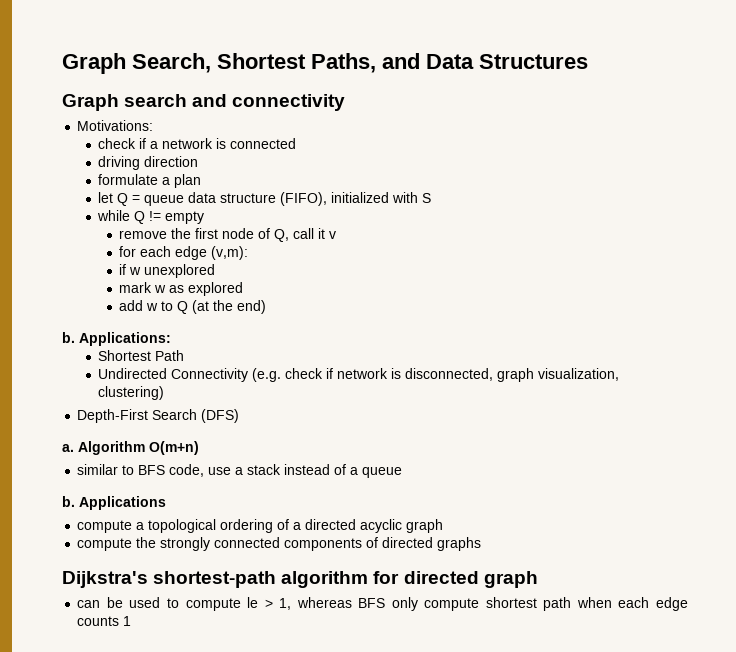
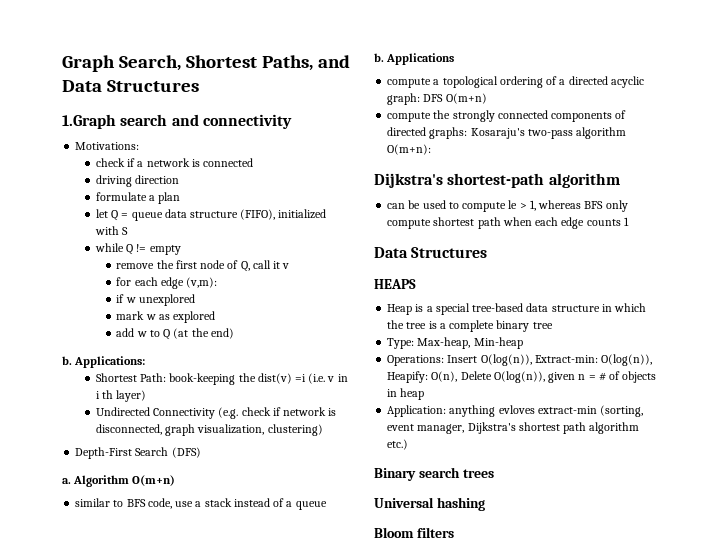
- Graph search and connectivity
+ 1.Graph search and connectivity
- Shortest Path
+ Shortest Path: book-keeping the dist(v) =i (i.e. v in i th layer)
- compute a topological ordering of a directed acyclic graph
+ compute a topological ordering of a directed acyclic graph: DFS O(m+n)
- compute the strongly connected components of directed graphs
+ compute the strongly connected components of directed graphs: Kosaraju's two-pass algorithm O(m+n):
- Dijkstra's shortest-path algorithm for directed graph
+ Dijkstra's shortest-path algorithm
  can be used to compute le > 1, whereas BFS only compute shortest path when each edge counts 1
+ Data Structures
+ HEAPS
+ Heap is a special tree-based data structure in which the tree is a complete binary tree
+ Type: Max-heap, Min-heap
+ Operations: Insert O(log(n)), Extract-min: O(log(n)), Heapify: O(n), Delete O(log(n)), given n = # of objects in heap
+ Application: anything evloves extract-min (sorting, event manager, Dijkstra's shortest path algorithm etc.)
+ Binary search trees
+ Universal hashing
+ Bloom filters

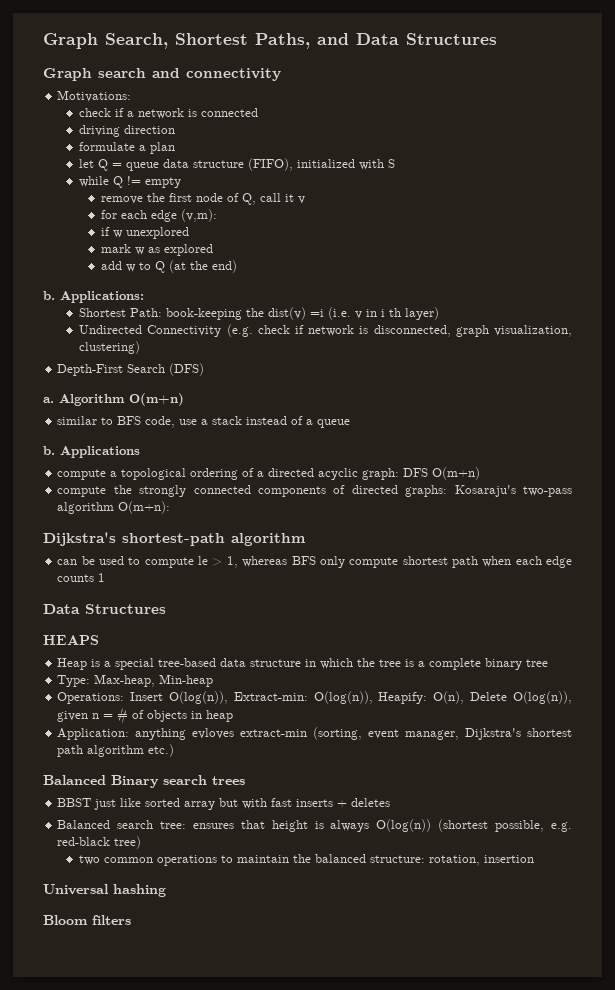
- 1.Graph search and connectivity
+ Graph search and connectivity
- Binary search trees
+ Balanced Binary search trees
+ BBST just like sorted array but with fast inserts + deletes
+ Balanced search tree: ensures that height is always O(log(n)) (shortest possible, e.g. red-black tree)
+ two common operations to maintain the balanced structure: rotation, insertion

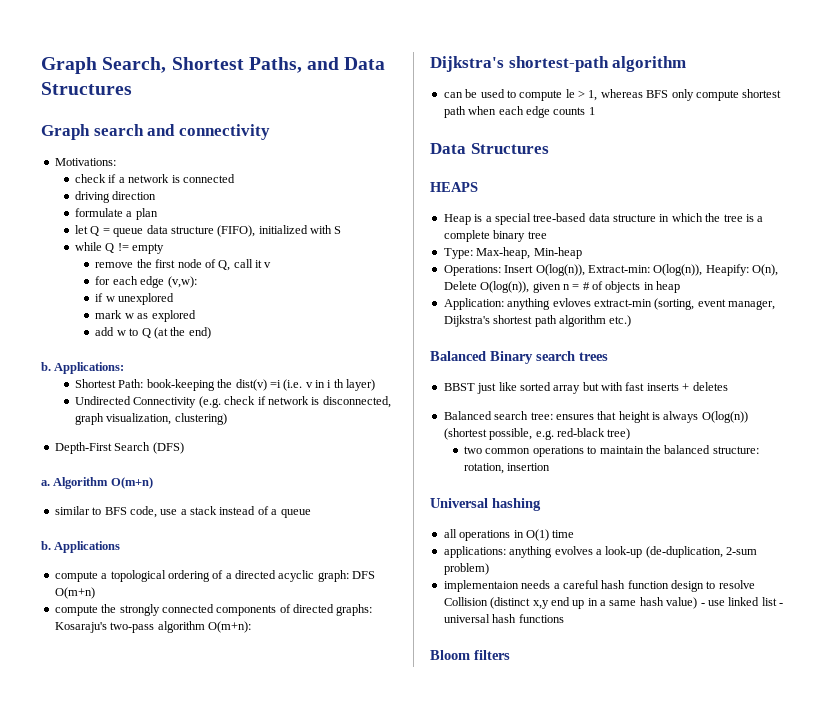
- for each edge (v,m):
+ for each edge (v,w):
+ all operations in O(1) time
+ applications: anything evolves a look-up (de-duplication, 2-sum problem)
+ implementaion needs a careful hash function design to resolve Collision (distinct x,y end up in a same hash value) - use linked list - universal hash functions

